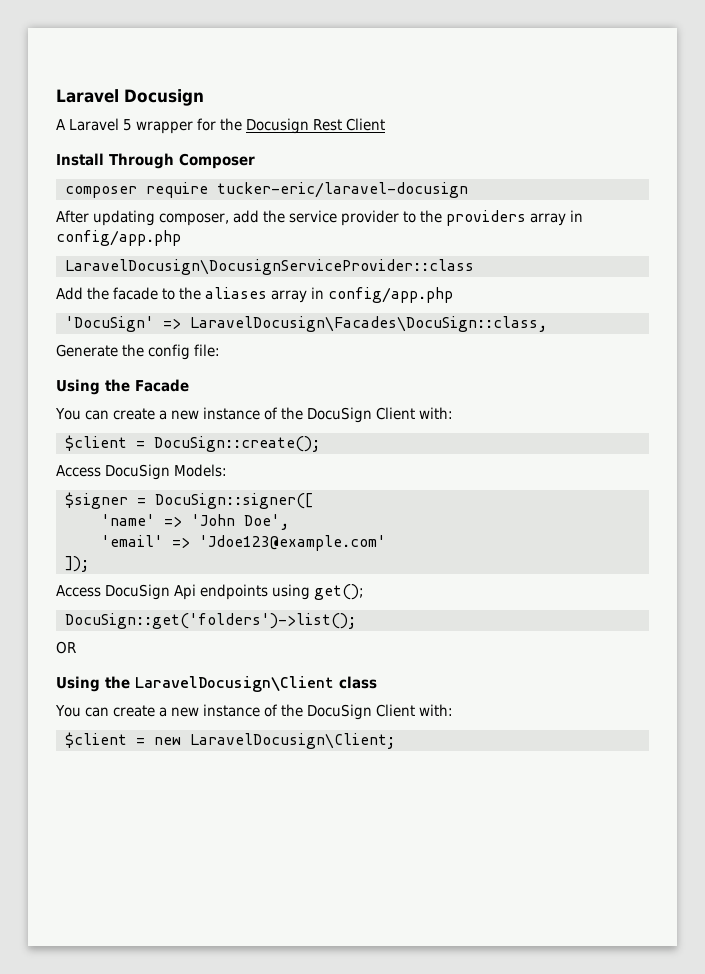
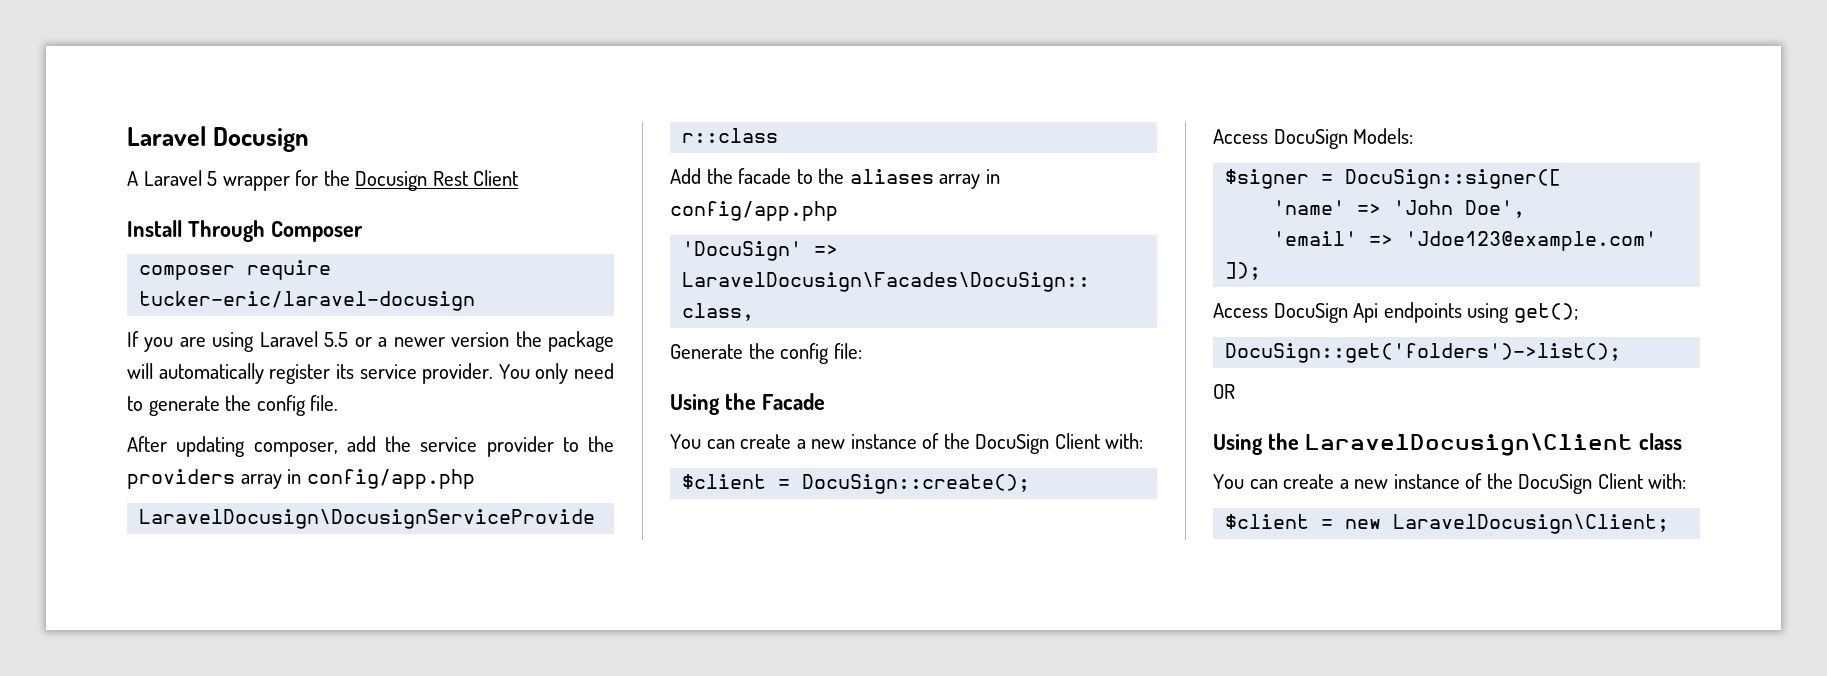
+ If you are using Laravel 5.5 or a newer version the package will automatically register its service provider. You only need to generate the config file.

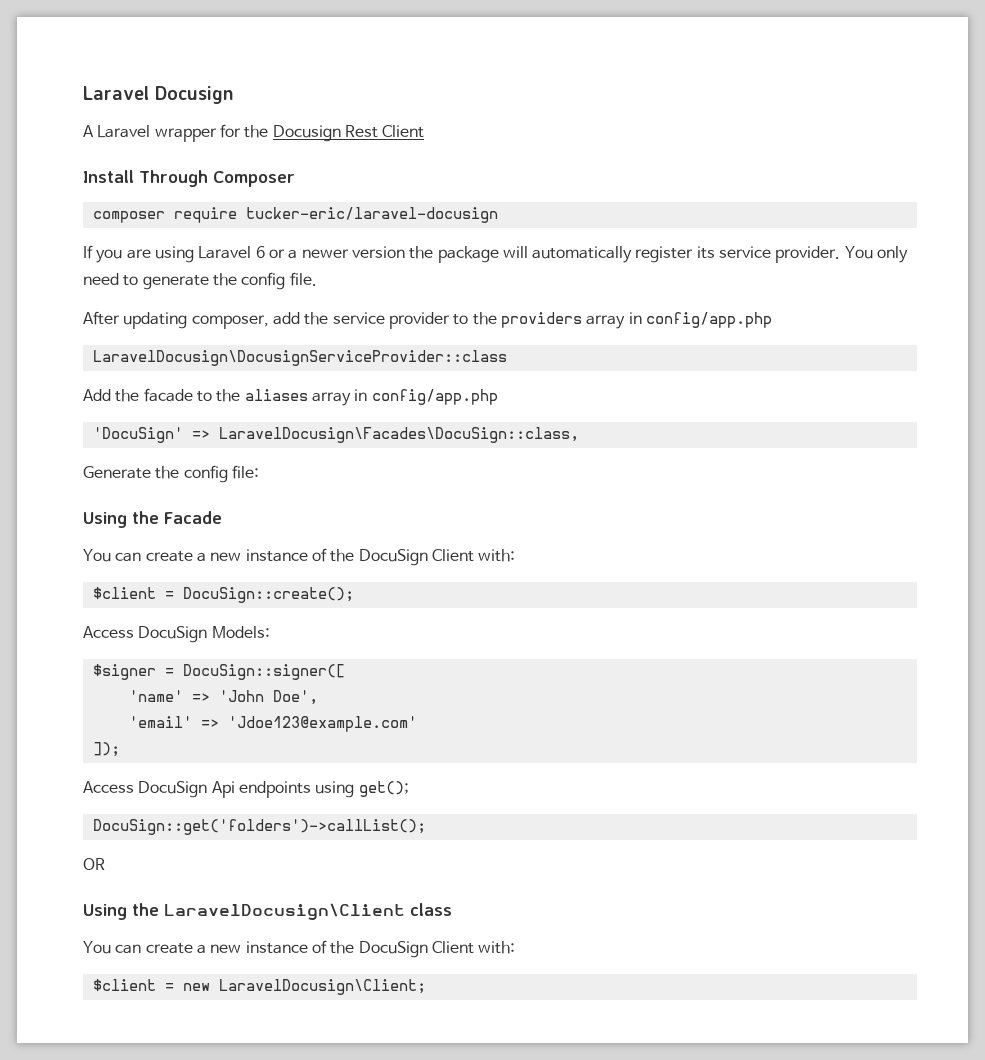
- A Laravel 5 wrapper for the Docusign Rest Client
+ A Laravel wrapper for the Docusign Rest Client
- If you are using Laravel 5.5 or a newer version the package will automatically register its service provider.
+ If you are using Laravel 6 or a newer version the package will automatically register its service provider.
- DocuSign::get('folders')->list();
+ DocuSign::get('folders')->callList();

